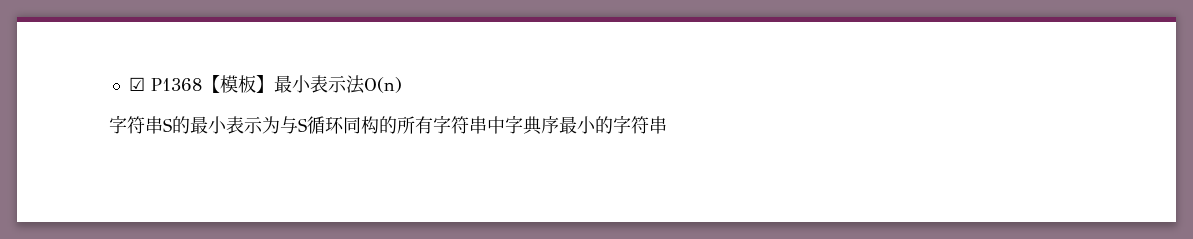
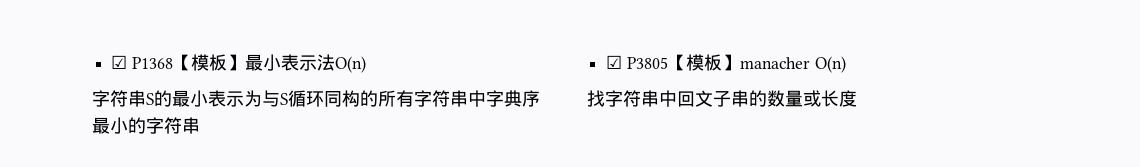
+ ☑ P3805【模板】manacher O(n)
+ 找字符串中回文子串的数量或长度

